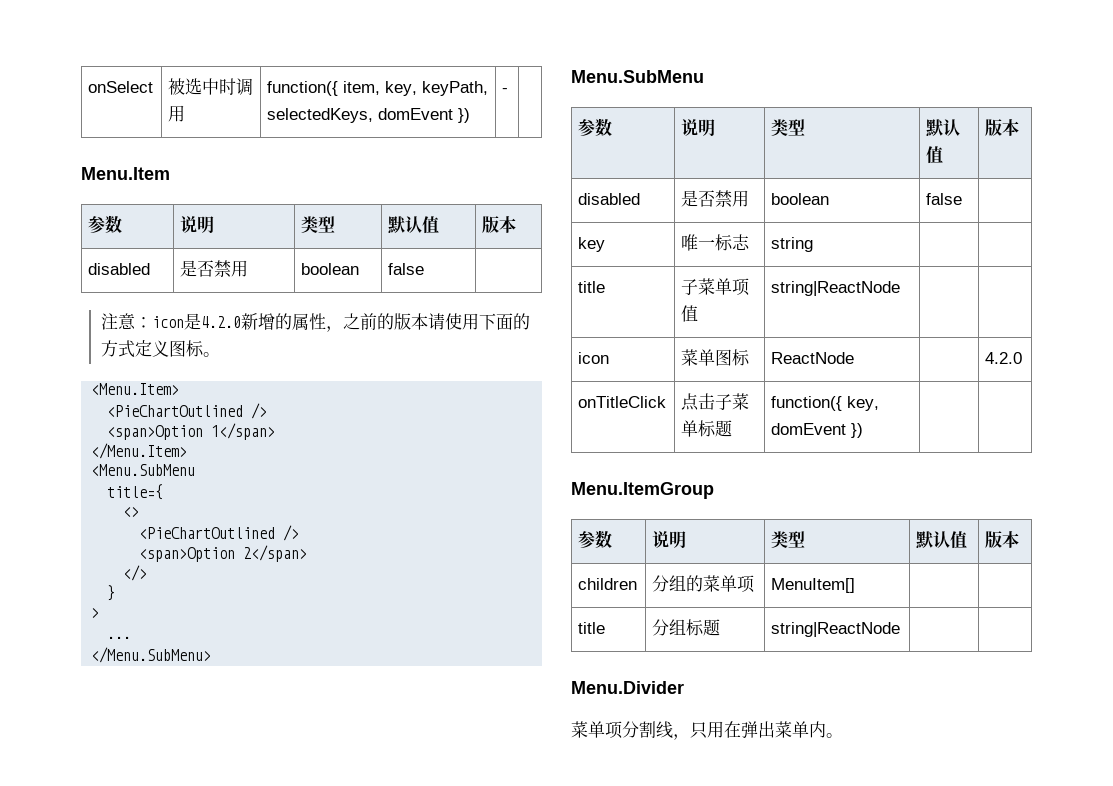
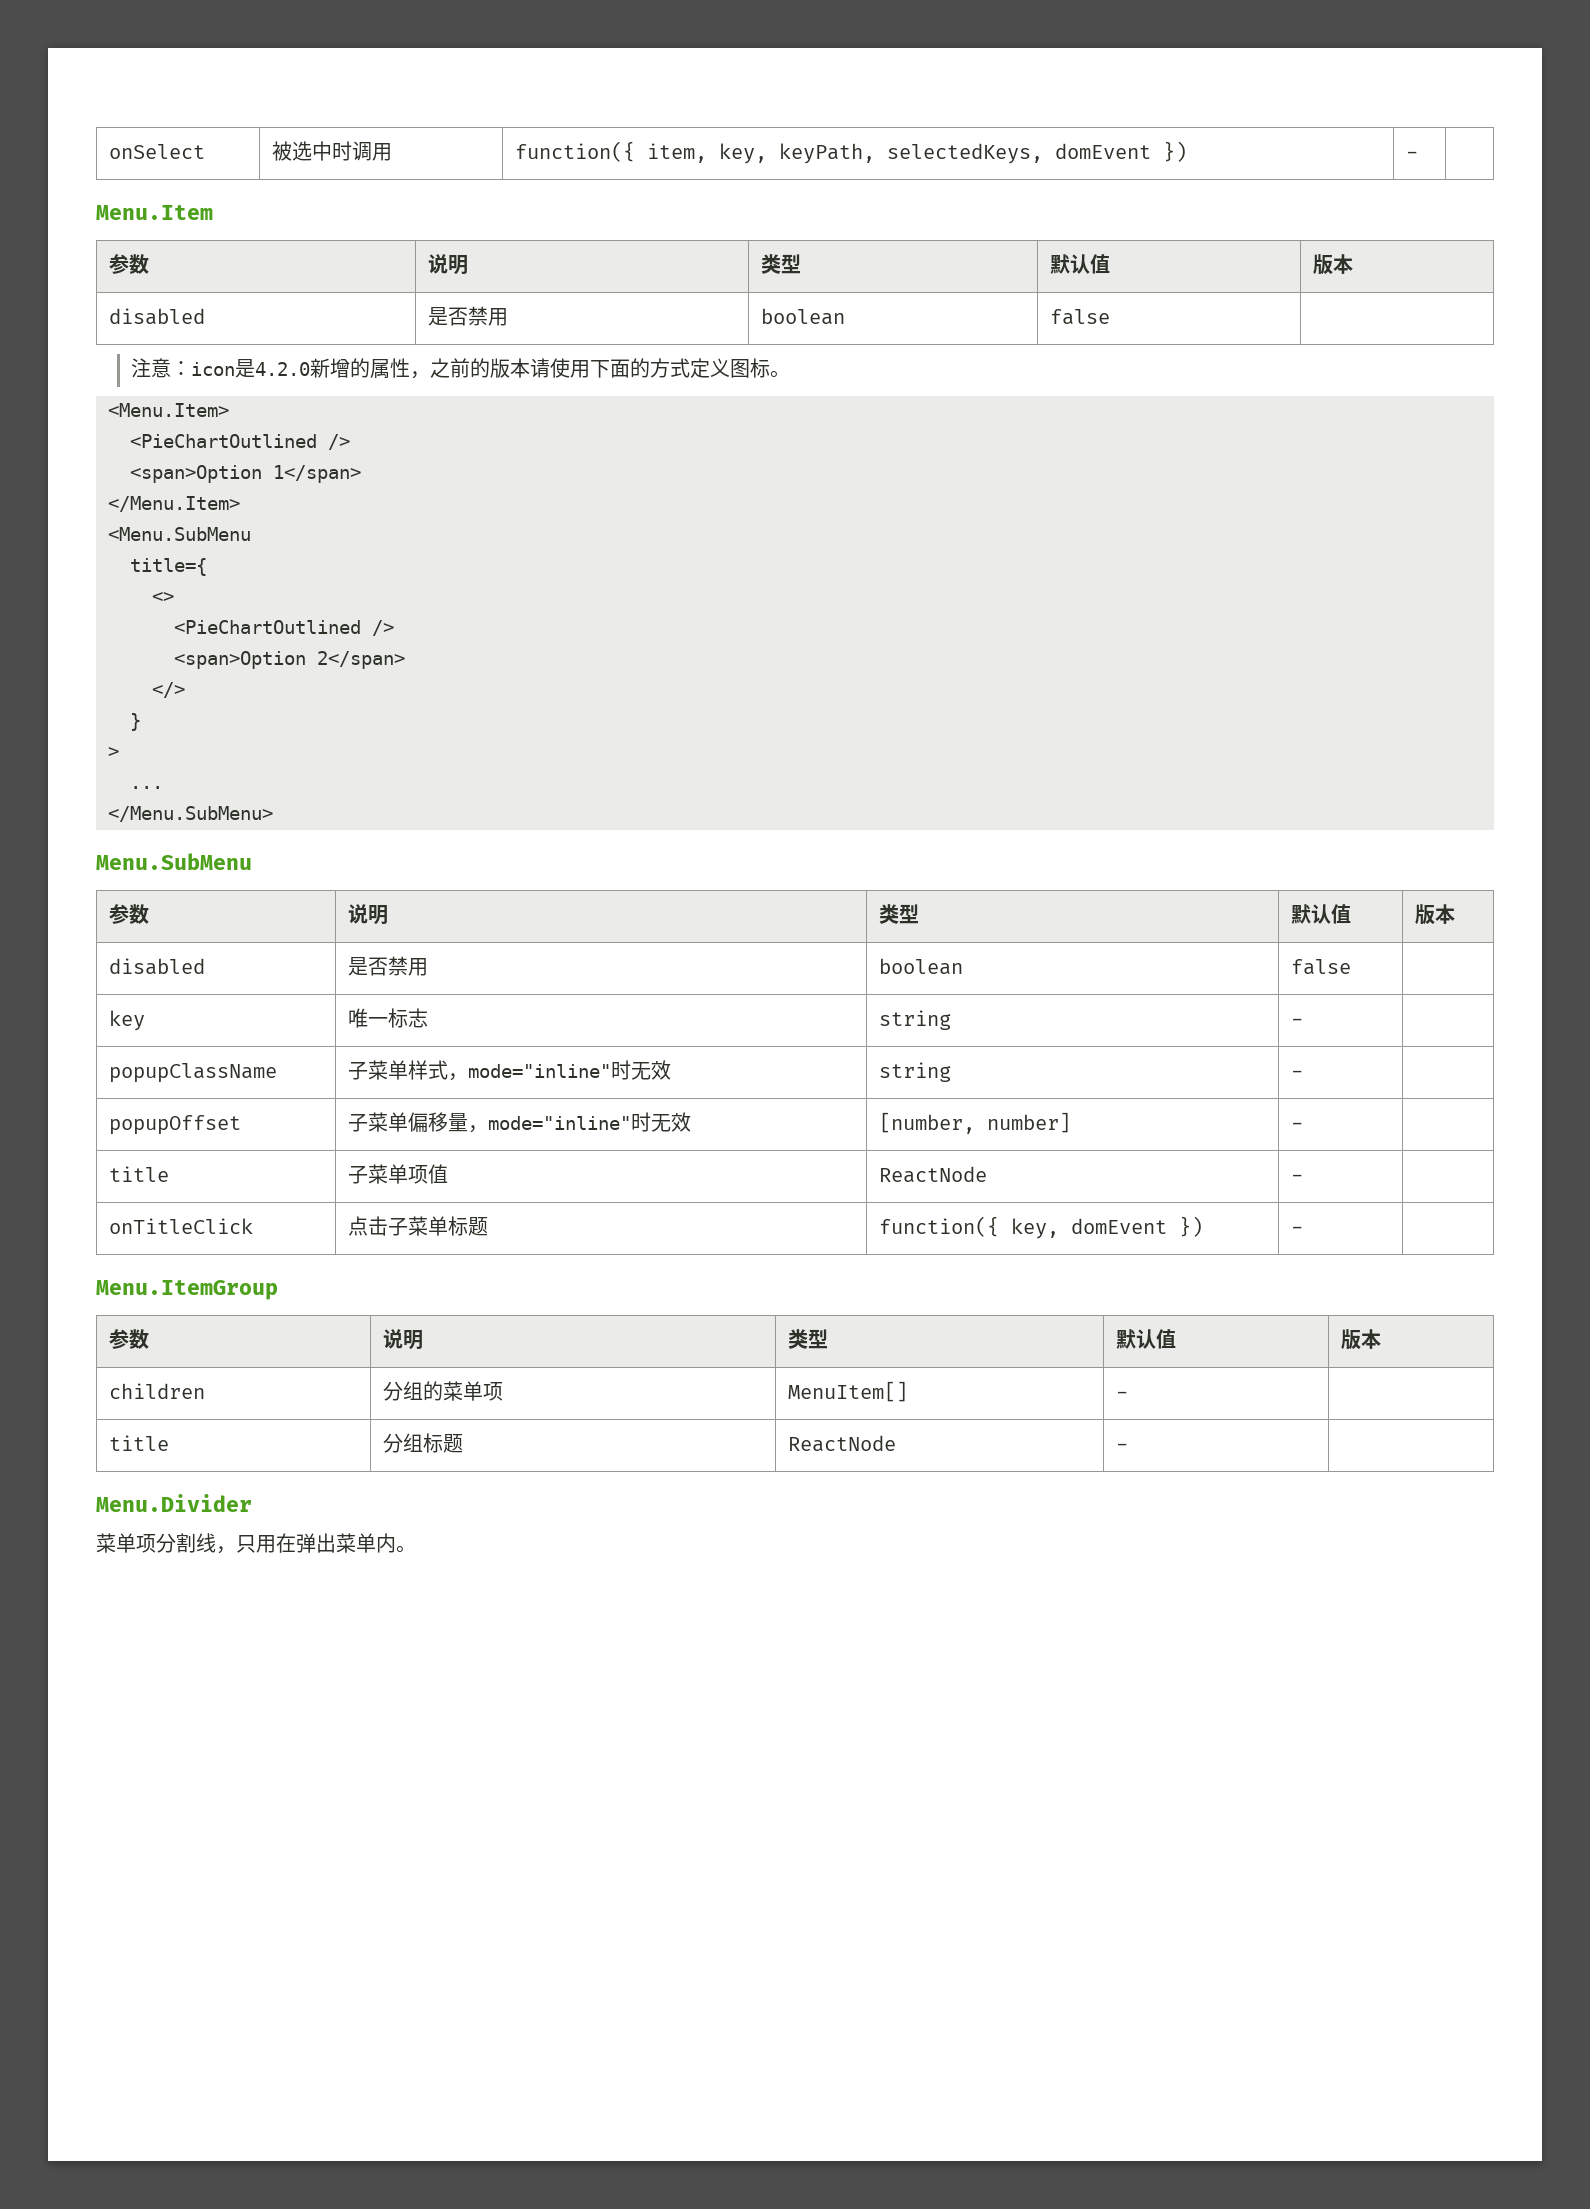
- key | 唯一标志 | string | |
+ key | 唯一标志 | string | - |
+ popupClassName | 子菜单样式，mode="inline"时无效 | string | - |
+ popupOffset | 子菜单偏移量，mode="inline"时无效 | [number, number] | - |
- title | 子菜单项值 | string|ReactNode | |
- icon | 菜单图标 | ReactNode | | 4.2.0
+ title | 子菜单项值 | ReactNode | - |
- onTitleClick | 点击子菜单标题 | function({ key, domEvent }) | |
+ onTitleClick | 点击子菜单标题 | function({ key, domEvent }) | - |
- children | 分组的菜单项 | MenuItem[] | |
+ children | 分组的菜单项 | MenuItem[] | - |
- title | 分组标题 | string|ReactNode | |
+ title | 分组标题 | ReactNode | - |

